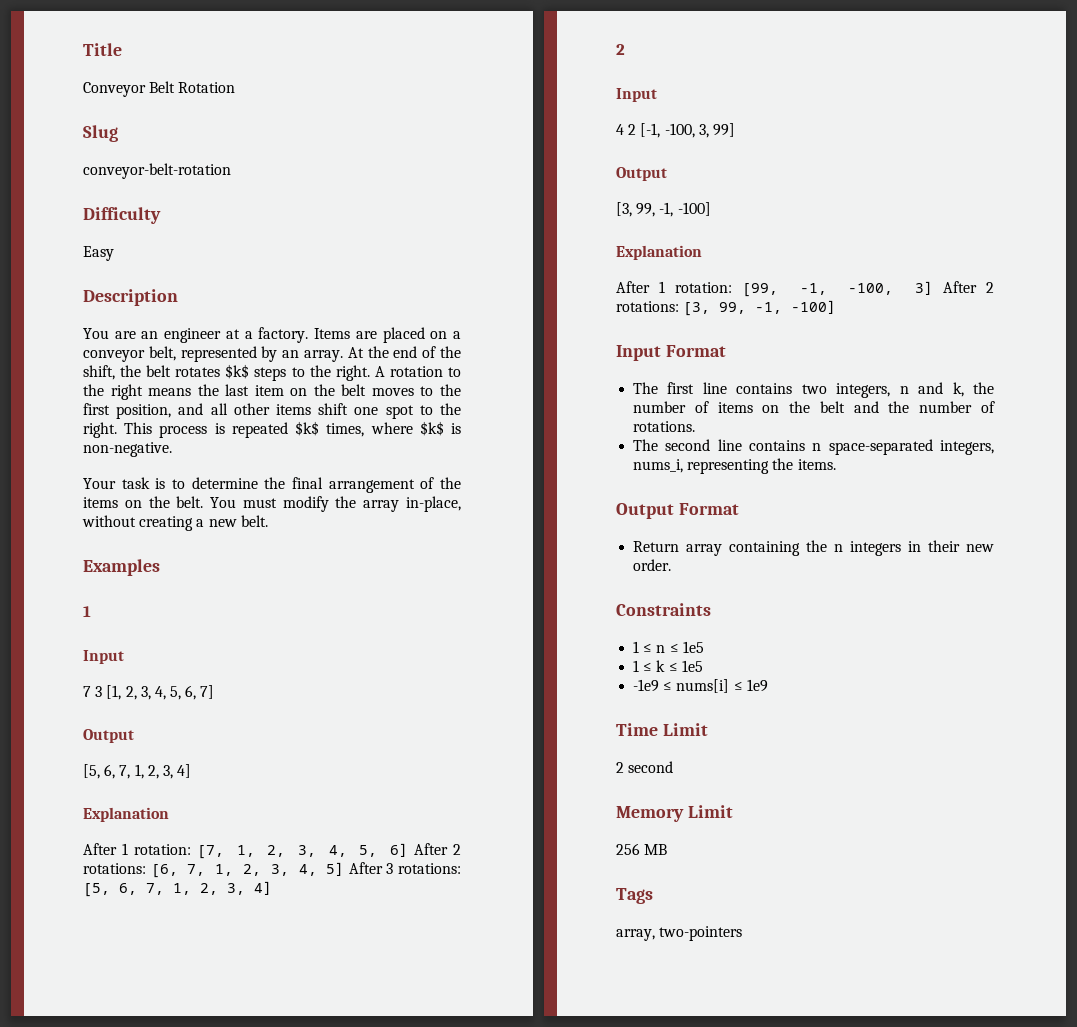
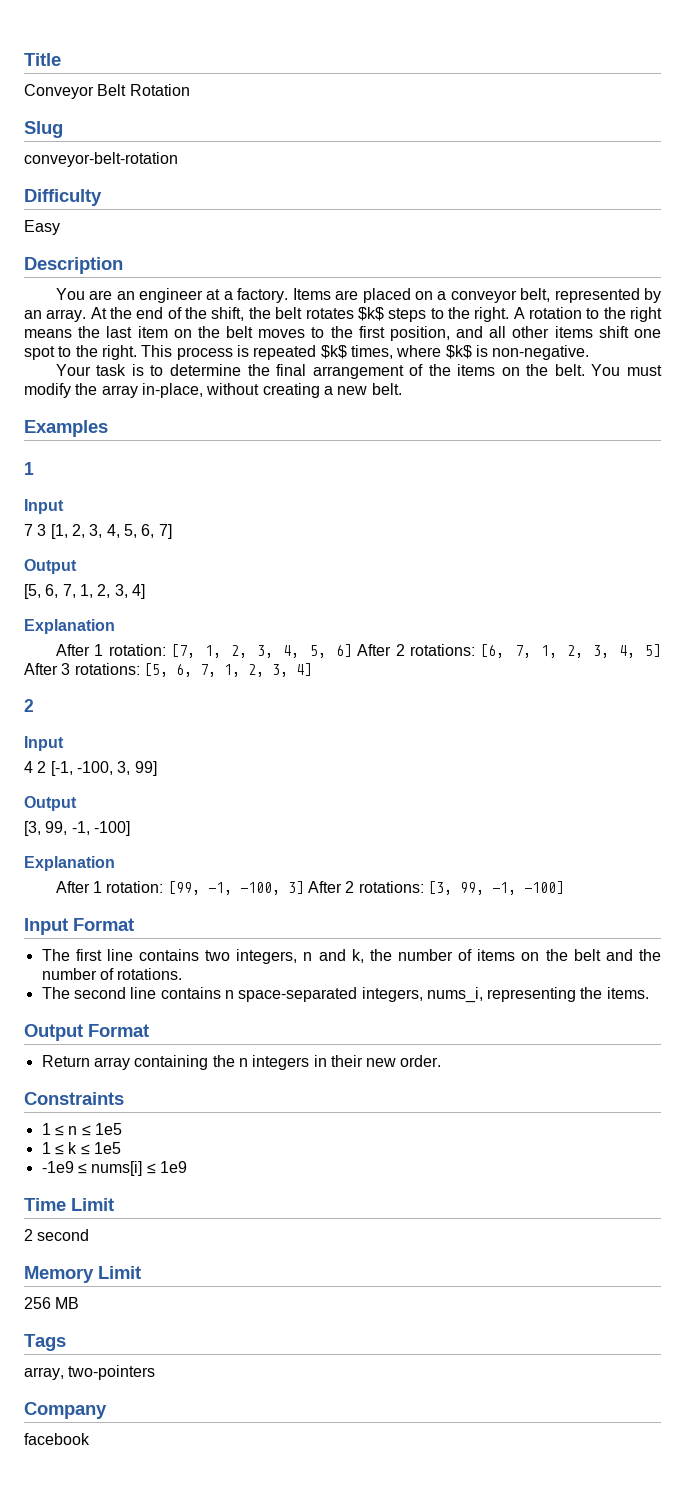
+ Company
+ facebook

